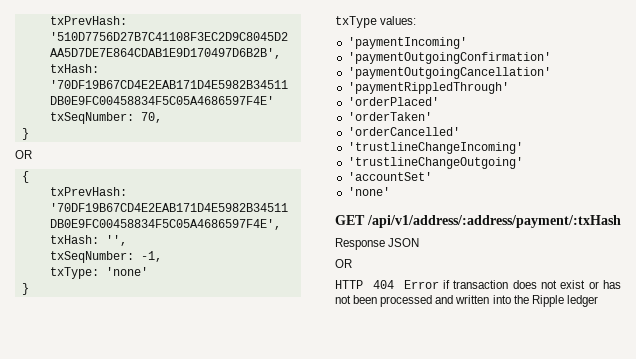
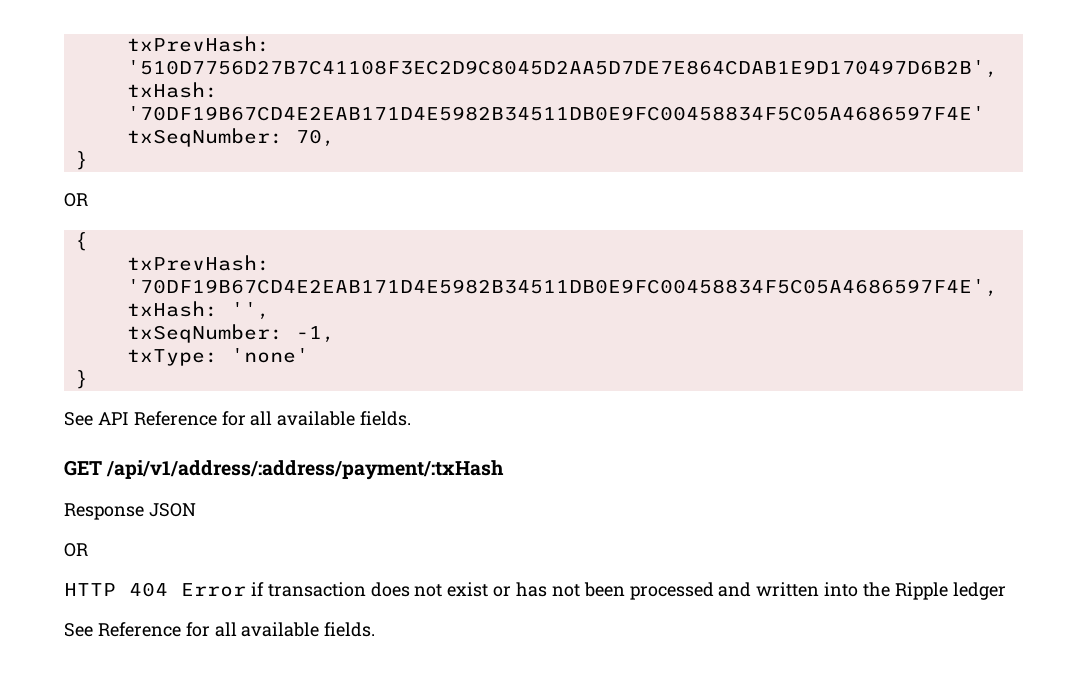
- txType values:
- 'paymentIncoming'
- 'paymentOutgoingConfirmation'
- 'paymentOutgoingCancellation'
- 'paymentRippledThrough'
- 'orderPlaced'
- 'orderTaken'
- 'orderCancelled'
- 'trustlineChangeIncoming'
- 'trustlineChangeOutgoing'
- 'accountSet'
- 'none'
+ See API Reference for all available fields.
+ See Reference for all available fields.

